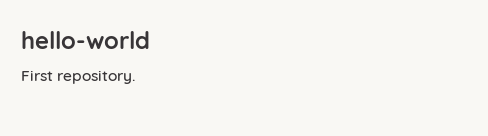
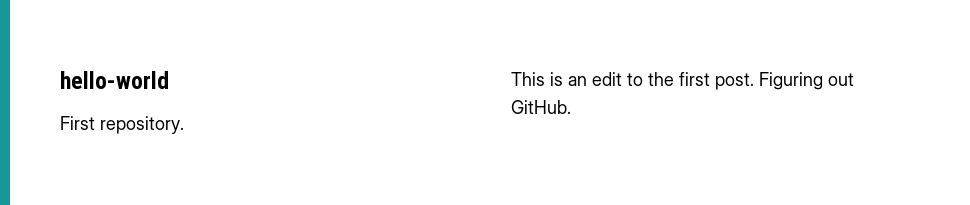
+ This is an edit to the first post. Figuring out GitHub.

